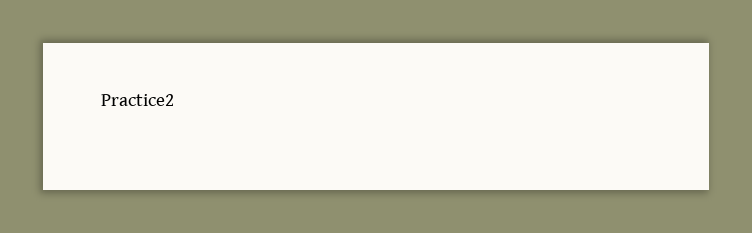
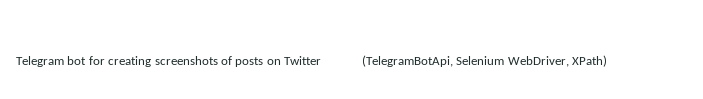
- Practice2
+ Telegram bot for creating screenshots of posts on Twitter (TelegramBotApi, Selenium WebDriver, XPath)

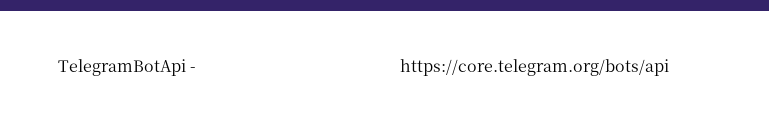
- Telegram bot for creating screenshots of posts on Twitter (TelegramBotApi, Selenium WebDriver, XPath)
+ TelegramBotApi - https://core.telegram.org/bots/api

